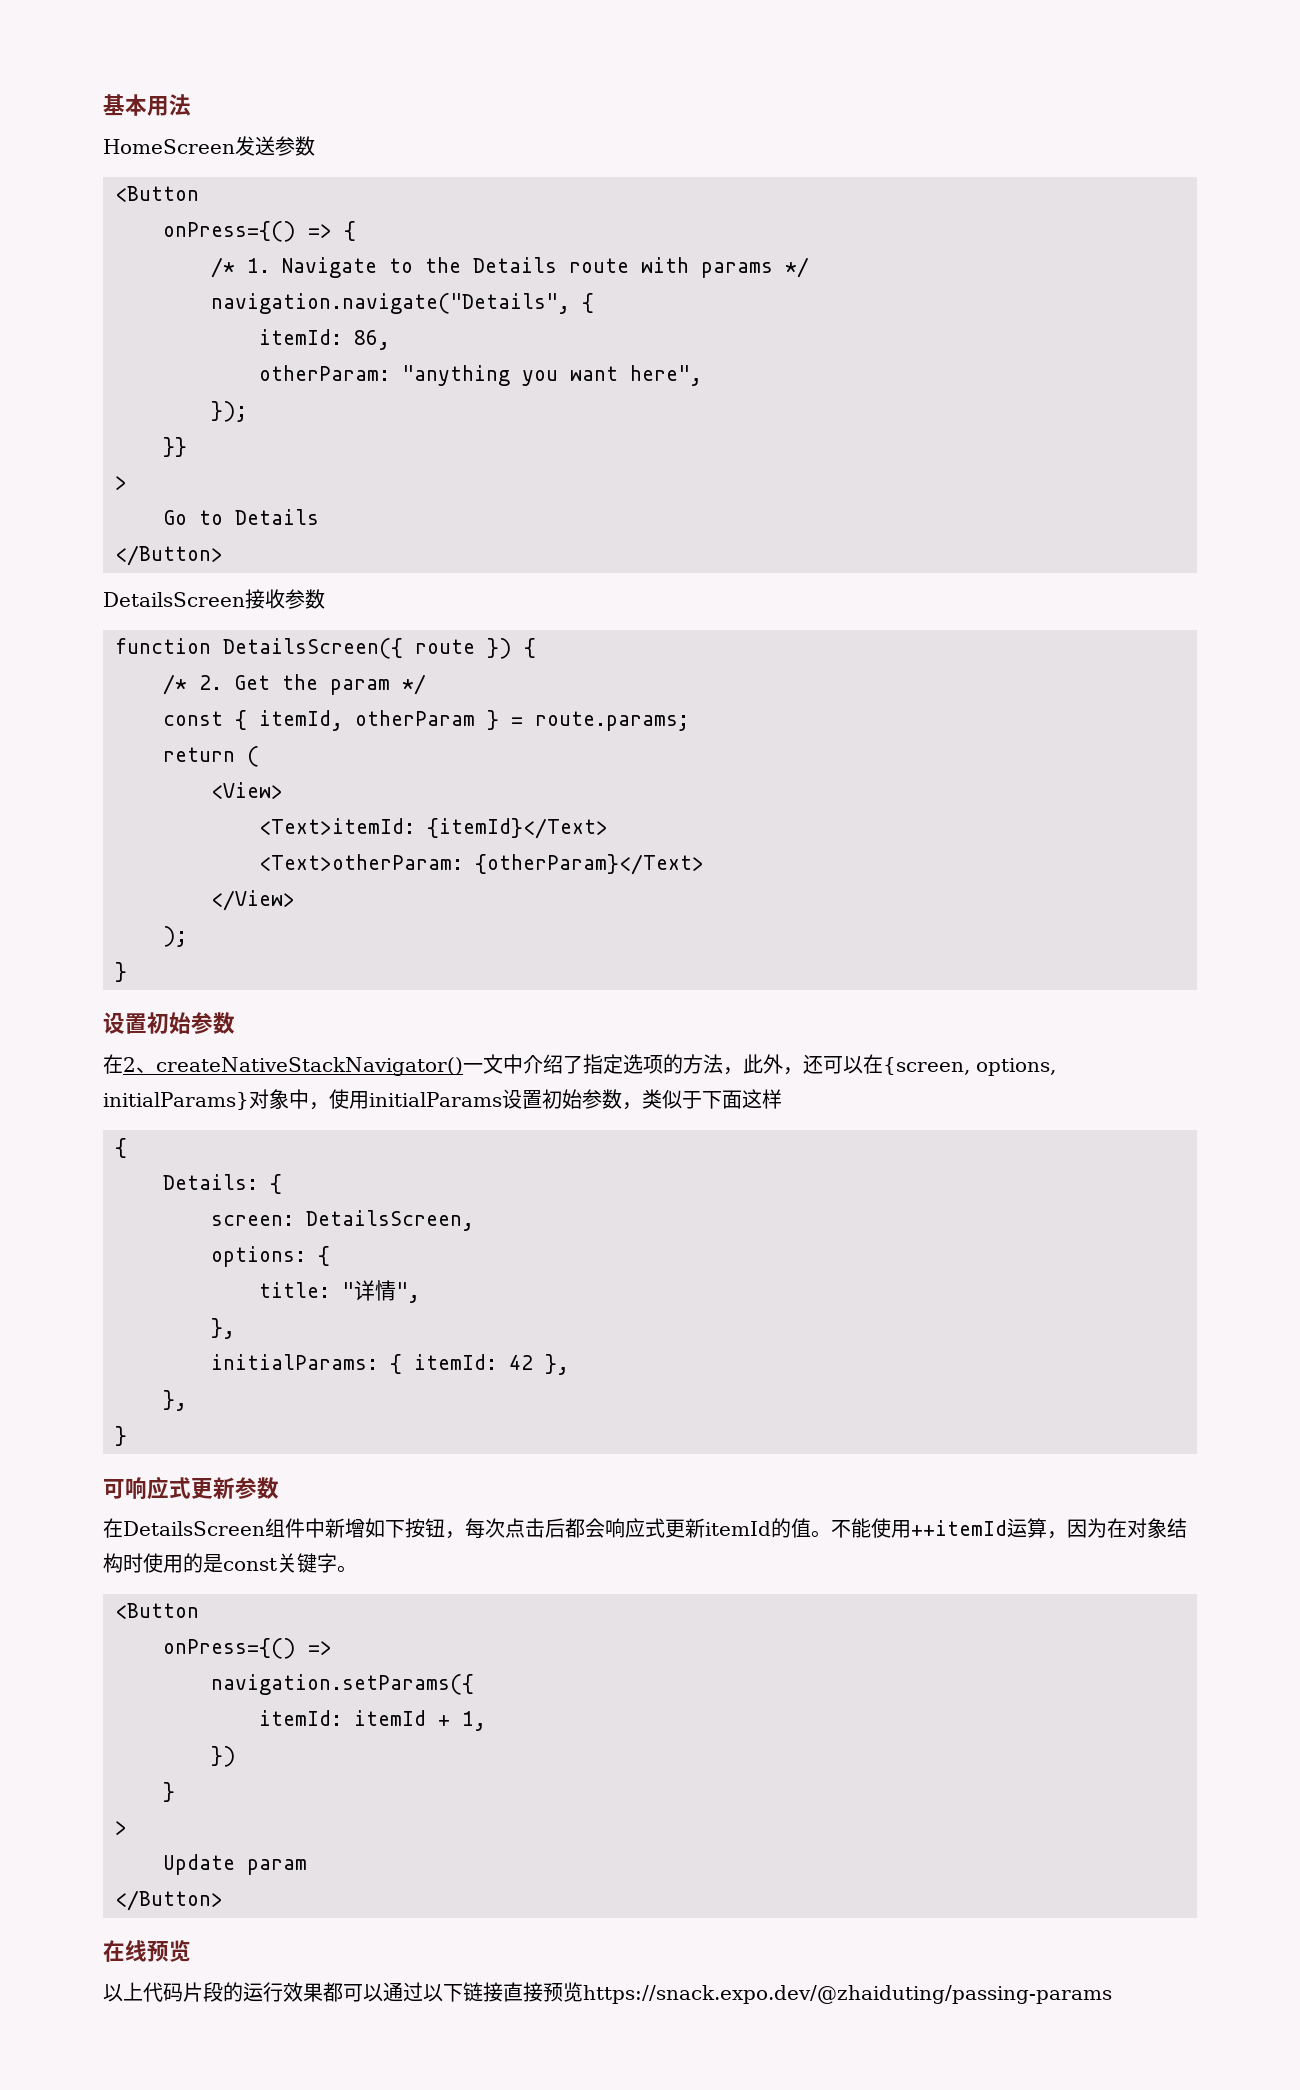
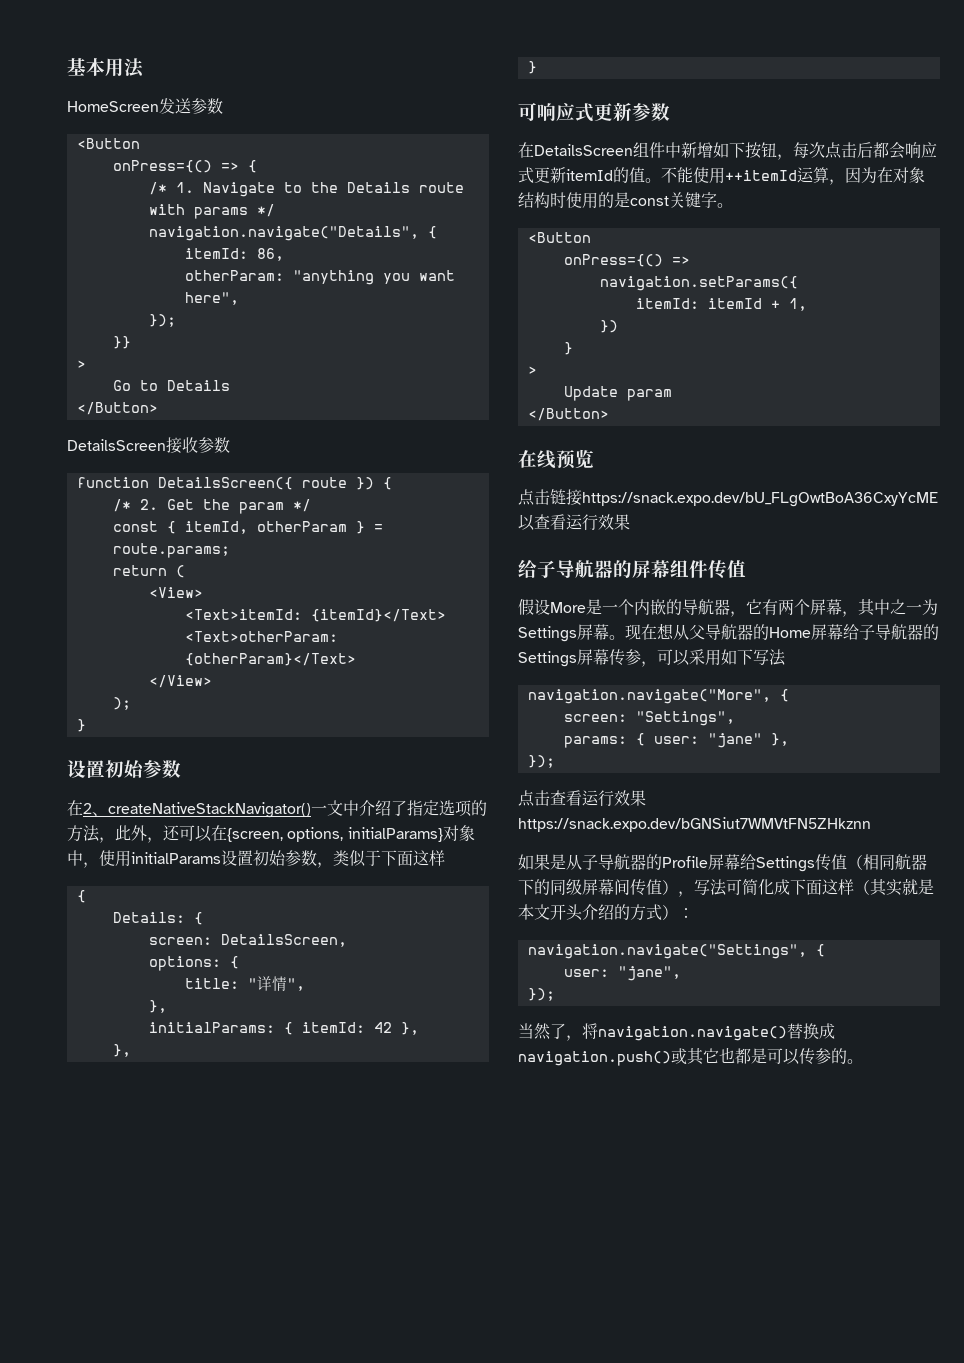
- 以上代码片段的运行效果都可以通过以下链接直接预览https://snack.expo.dev/@zhaiduting/passing-params
+ 点击链接https://snack.expo.dev/bU_FLgOwtBoA36CxyYcME以查看运行效果
+ 给子导航器的屏幕组件传值
+ 假设More是一个内嵌的导航器，它有两个屏幕，其中之一为Settings屏幕。现在想从父导航器的Home屏幕给子导航器的Settings屏幕传参，可以采用如下写法
+ navigation.navigate("More", {
+ screen: "Settings",
+ params: { user: "jane" },
+ });
+ 点击查看运行效果https://snack.expo.dev/bGNSiut7WMVtFN5ZHkznn
+ 如果是从子导航器的Profile屏幕给Settings传值（相同航器下的同级屏幕间传值），写法可简化成下面这样（其实就是本文开头介绍的方式）：
+ navigation.navigate("Settings", {
+ user: "jane",
+ });
+ 当然了，将navigation.navigate()替换成navigation.push()或其它也都是可以传参的。

